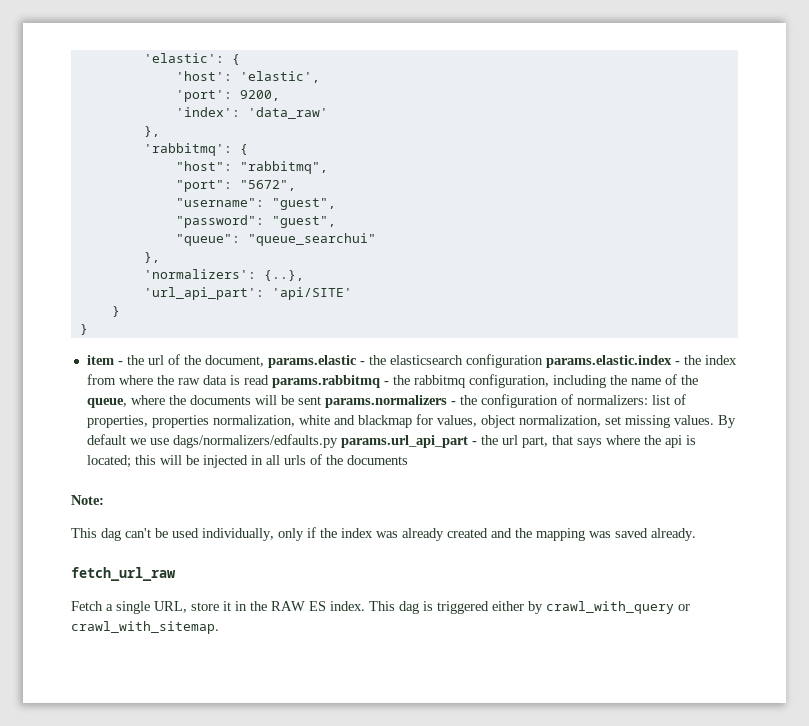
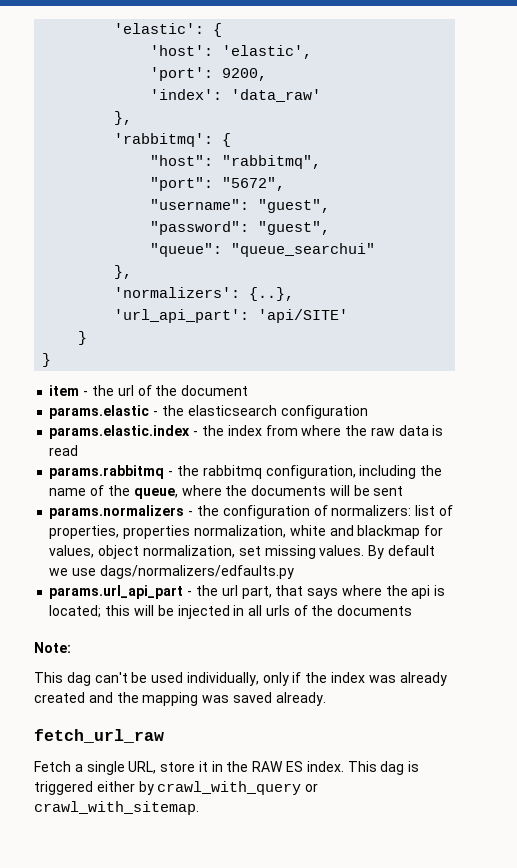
- item - the url of the document, params.elastic - the elasticsearch configuration params.elastic.index - the index from where the raw data is read params.rabbitmq - the rabbitmq configuration, including the name of the queue, where the documents will be sent params.normalizers - the configuration of normalizers: list of properties, properties normalization, white and blackmap for values, object normalization, set missing values.
+ item - the url of the document
+ params.elastic - the elasticsearch configuration
+ params.elastic.index - the index from where the raw data is read
+ params.rabbitmq - the rabbitmq configuration, including the name of the queue, where the documents will be sent
+ params.normalizers - the configuration of normalizers: list of properties, properties normalization, white and blackmap for values, object normalization, set missing values.
- By default we use dags/normalizers/edfaults.py params.url_api_part - the url part, that says where the api is located; this will be injected in all urls of the documents
+ By default we use dags/normalizers/edfaults.py
+ params.url_api_part - the url part, that says where the api is located; this will be injected in all urls of the documents

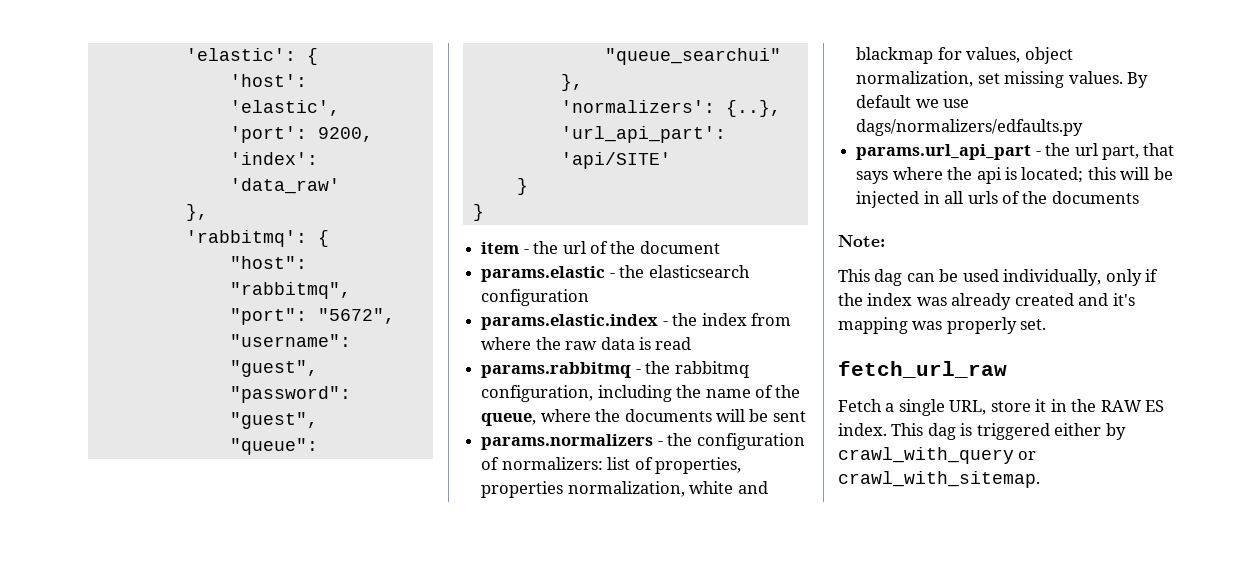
- This dag can't be used individually, only if the index was already created and the mapping was saved already.
+ This dag can be used individually, only if the index was already created and it's mapping was properly set.

